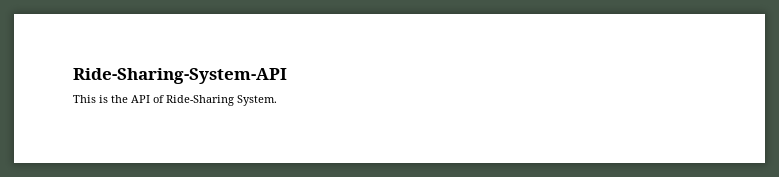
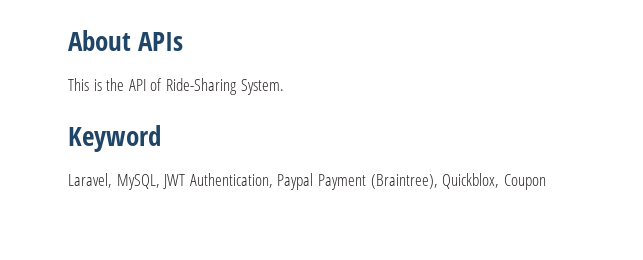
- Ride-Sharing-System-API
+ About APIs
+ Keyword
+ Laravel, MySQL, JWT Authentication, Paypal Payment (Braintree), Quickblox, Coupon

